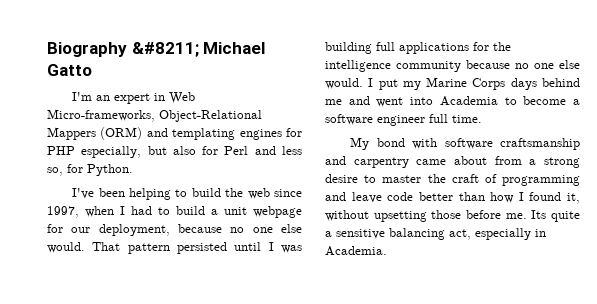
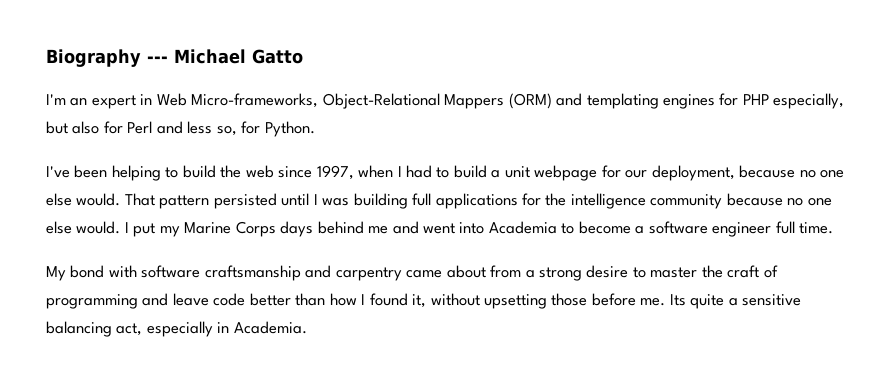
- Biography &#8211; Michael Gatto
+ Biography --- Michael Gatto

